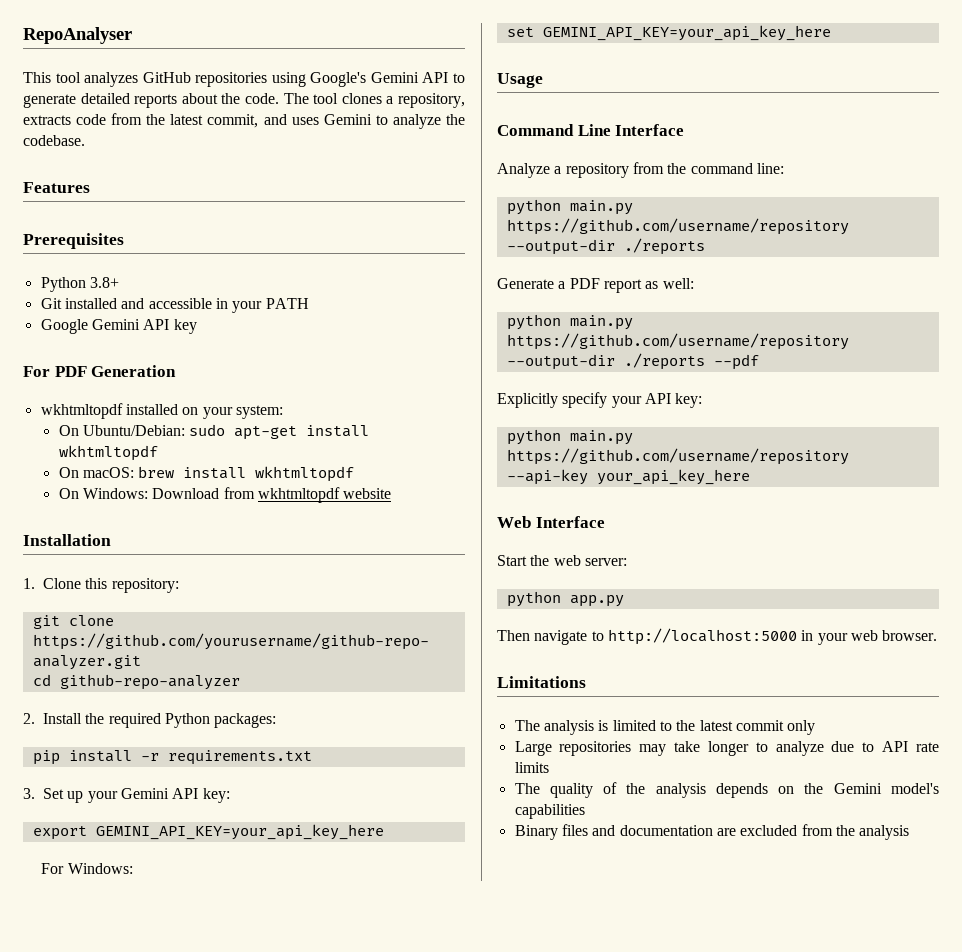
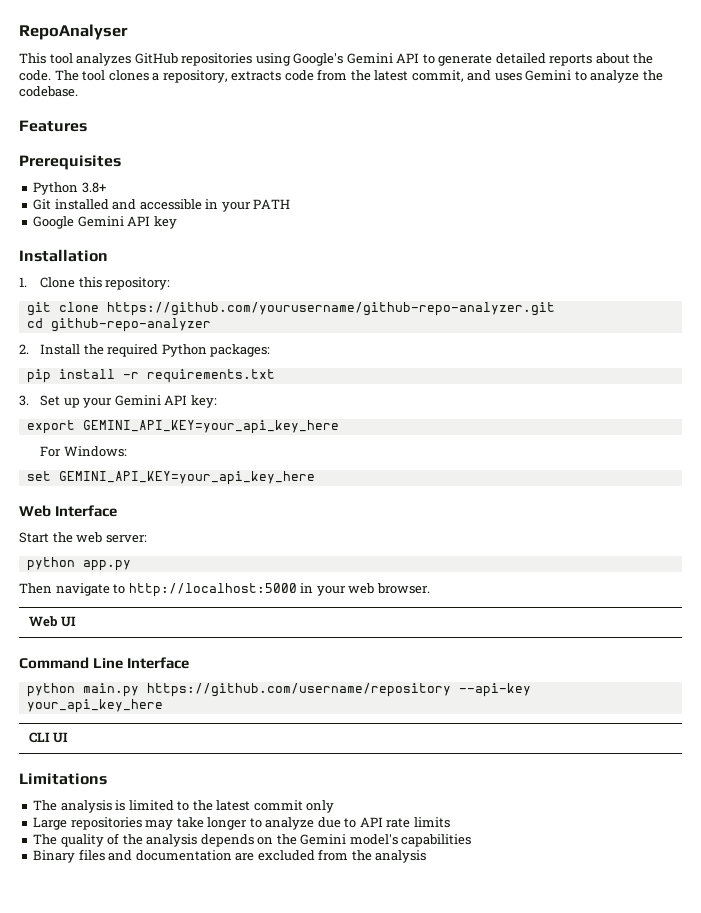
- For PDF Generation
- wkhtmltopdf installed on your system:
- On Ubuntu/Debian: sudo apt-get install wkhtmltopdf
- On macOS: brew install wkhtmltopdf
- On Windows: Download from wkhtmltopdf website
- Usage
- Command Line Interface
- Analyze a repository from the command line:
- python main.py https://github.com/username/repository --output-dir ./reports
- Generate a PDF report as well:
- python main.py https://github.com/username/repository --output-dir ./reports --pdf
- Explicitly specify your API key:
- python main.py https://github.com/username/repository --api-key your_api_key_here
+ Web UI
+ Command Line Interface
+ python main.py https://github.com/username/repository --api-key your_api_key_here
+ CLI UI

